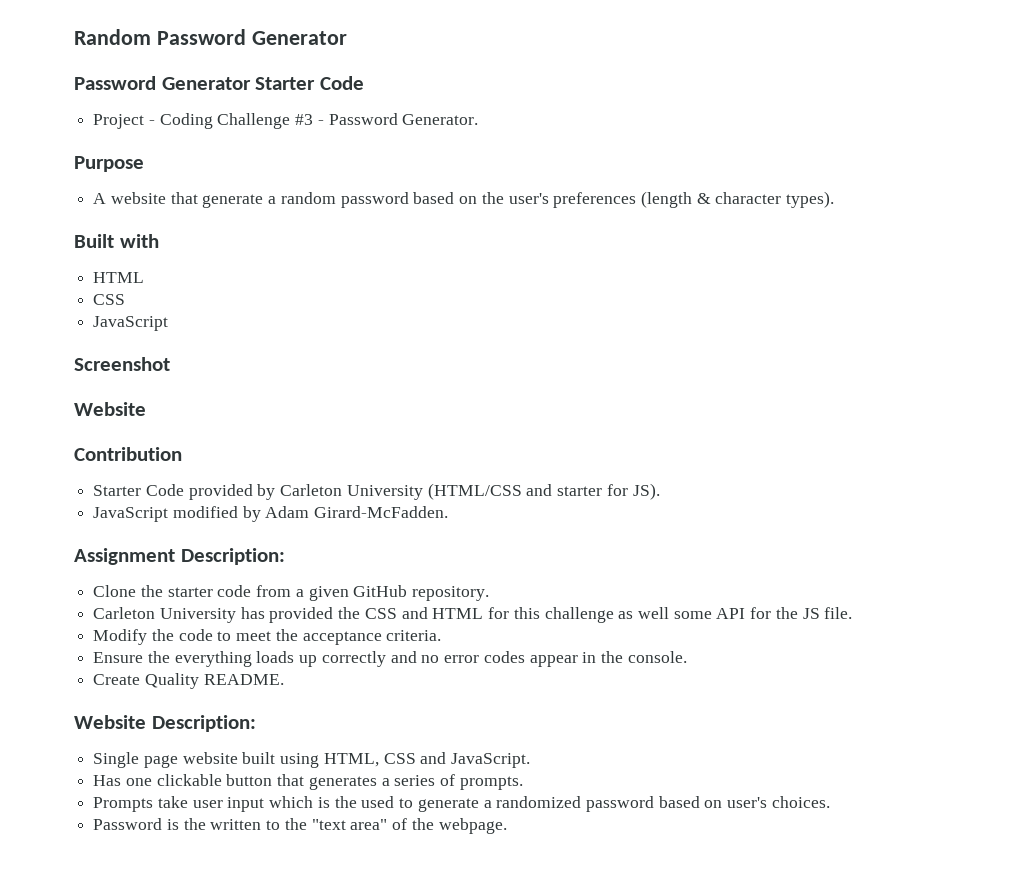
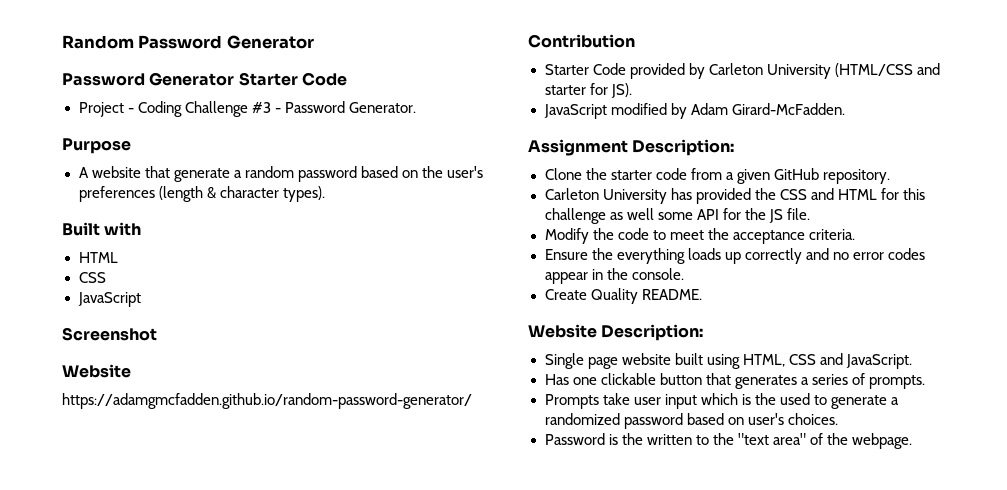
+ https://adamgmcfadden.github.io/random-password-generator/

